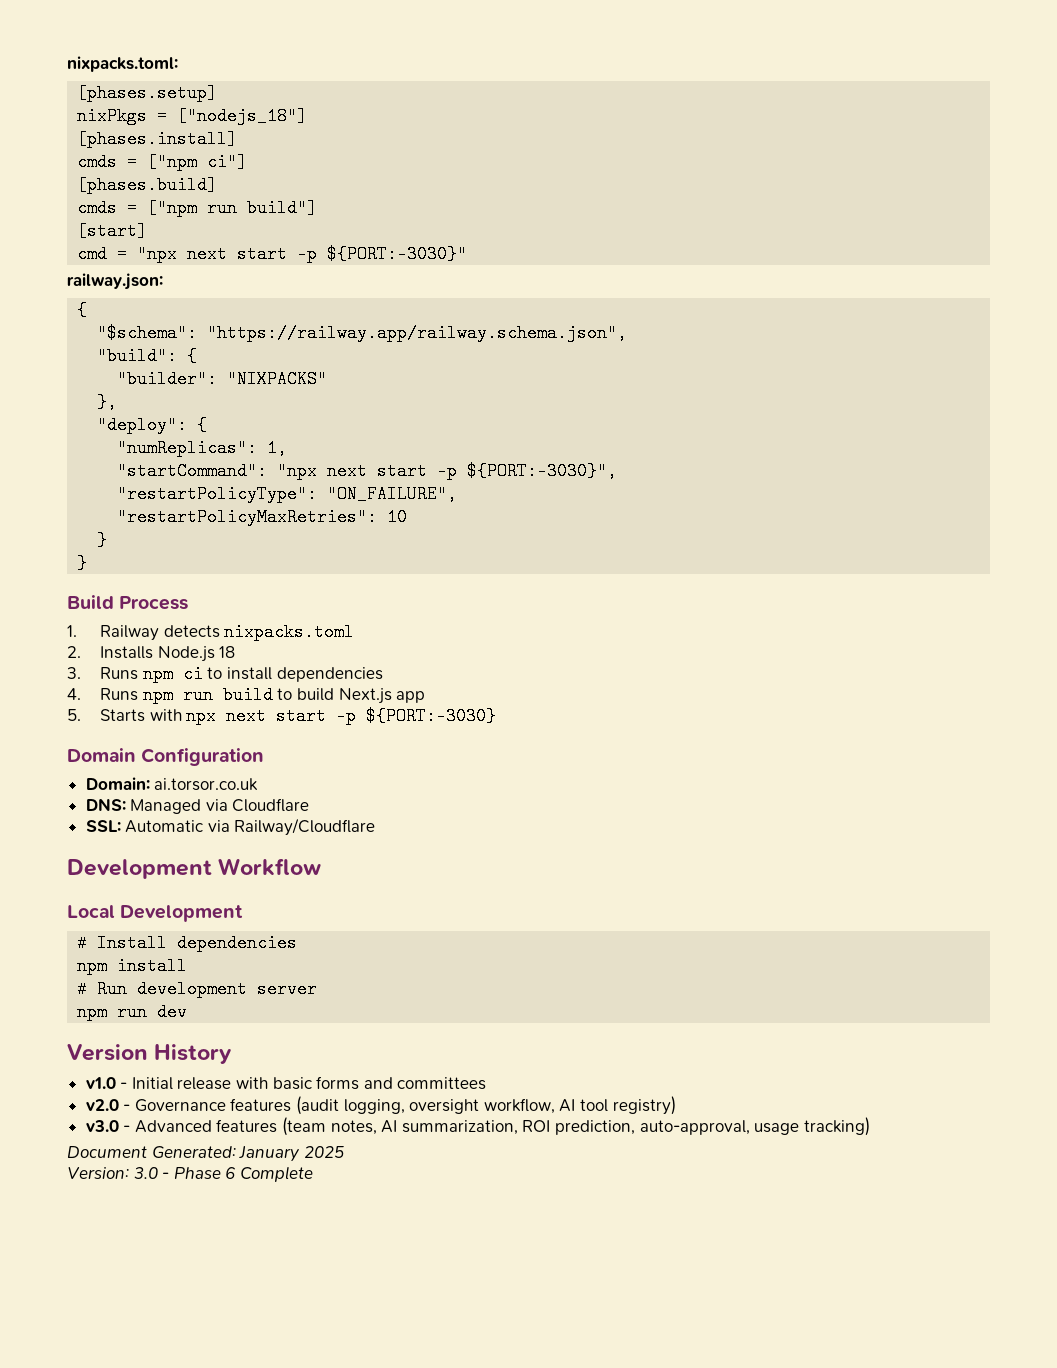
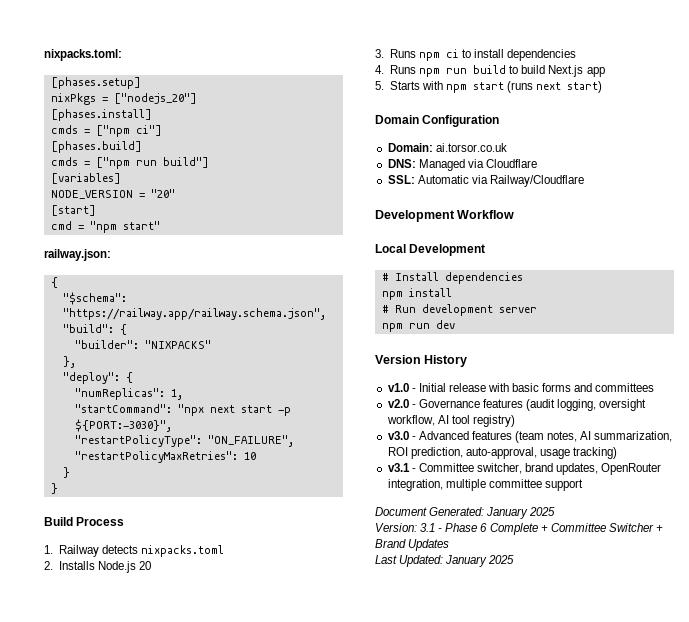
- nixPkgs = ["nodejs_18"]
+ nixPkgs = ["nodejs_20"]
+ [variables]
+ NODE_VERSION = "20"
- cmd = "npx next start -p ${PORT:-3030}"
+ cmd = "npm start"
- 2. Installs Node.js 18
+ 2. Installs Node.js 20
- 5. Starts with npx next start -p ${PORT:-3030}
+ 5. Starts with npm start (runs next start)
+ v3.1 - Committee switcher, brand updates, OpenRouter integration, multiple committee support
- Version: 3.0 - Phase 6 Complete
+ Version: 3.1 - Phase 6 Complete + Committee Switcher + Brand Updates
+ Last Updated: January 2025

